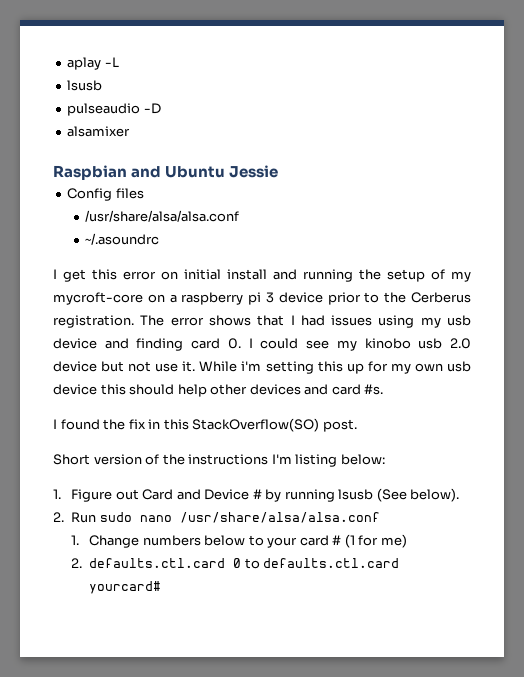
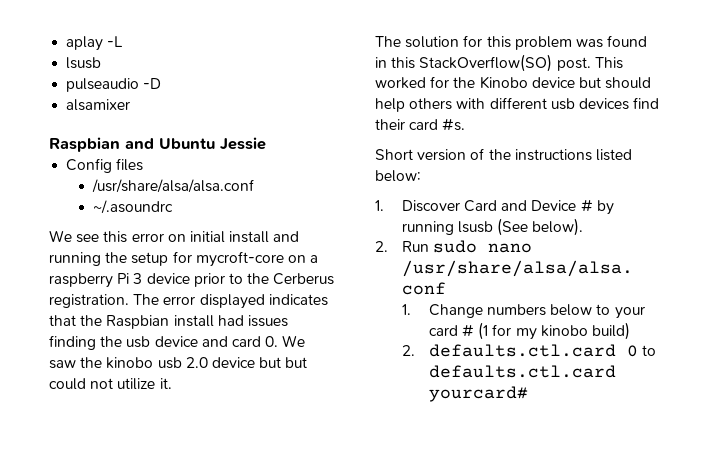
- I get this error on initial install and running the setup of my mycroft-core on a raspberry pi 3 device prior to the Cerberus registration.
+ We see this error on initial install and running the setup for mycroft-core on a raspberry Pi 3 device prior to the Cerberus registration.
- The error shows that I had issues using my usb device and finding card 0. I could see my kinobo usb 2.0 device but not use it. While i'm setting this up for my own usb device this should help other devices and card #s.
- I found the fix in this StackOverflow(SO) post.
+ The error displayed indicates that the Raspbian install had issues finding the usb device and card 0. We saw the kinobo usb 2.0 device but but could not utilize it.
+ The solution for this problem was found in this StackOverflow(SO) post. This worked for the Kinobo device but should help others with different usb devices find their card #s.
- Short version of the instructions I'm listing below:
+ Short version of the instructions listed below:
- 1. Figure out Card and Device # by running lsusb (See below).
+ 1. Discover Card and Device # by running lsusb (See below).
- 1. Change numbers below to your card # (1 for me)
+ 1. Change numbers below to your card # (1 for my kinobo build)

